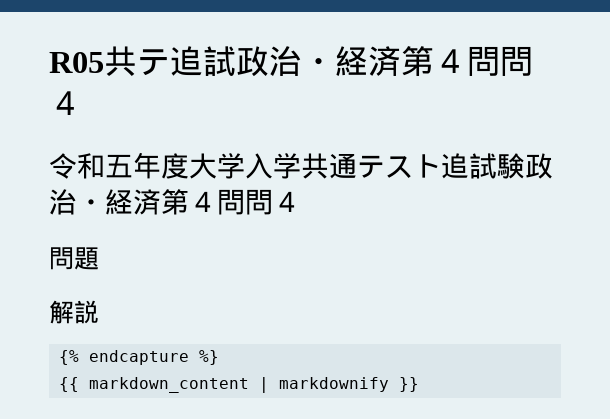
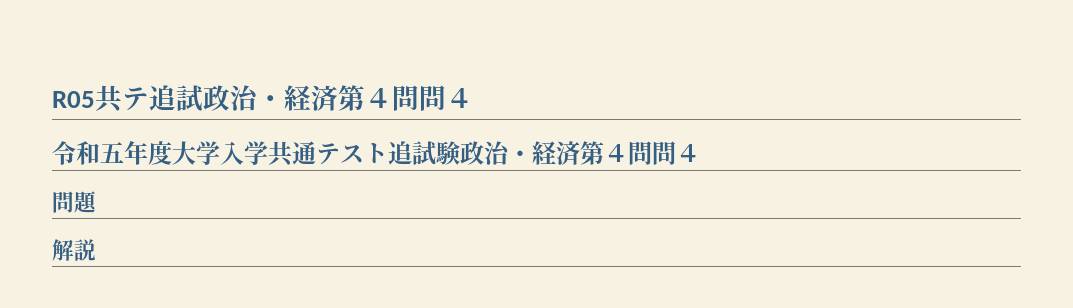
- {% endcapture %}
- {{ markdown_content | markdownify }}

